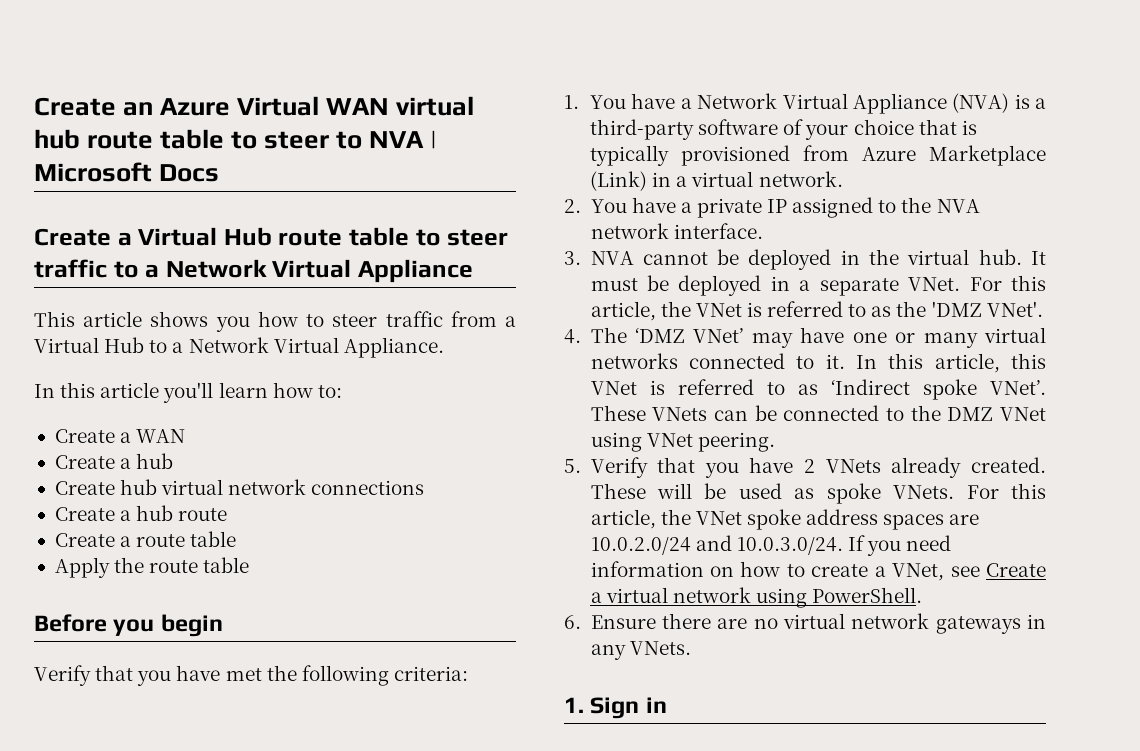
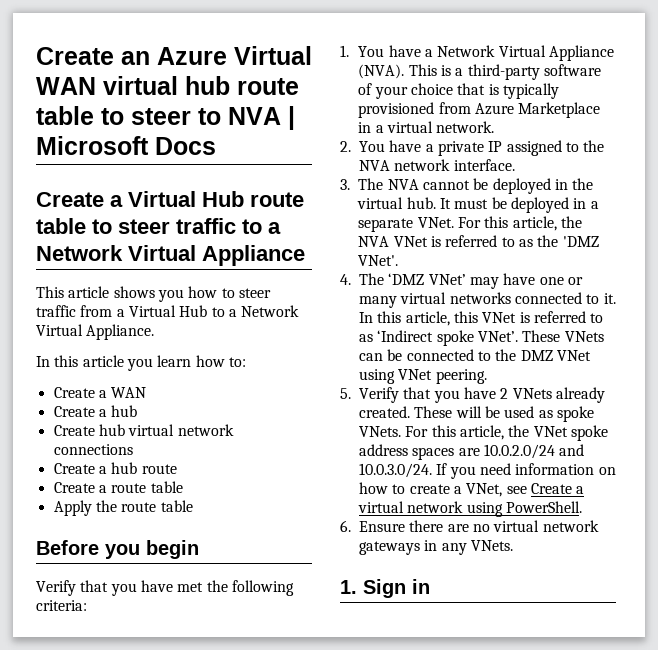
- In this article you'll learn how to:
+ In this article you learn how to:
- 1. You have a Network Virtual Appliance (NVA) is a third-party software of your choice that is typically provisioned from Azure Marketplace (Link) in a virtual network.
+ 1. You have a Network Virtual Appliance (NVA). This is a third-party software of your choice that is typically provisioned from Azure Marketplace in a virtual network.
- 3. NVA cannot be deployed in the virtual hub.
+ 3. The NVA cannot be deployed in the virtual hub.
- For this article, the VNet is referred to as the 'DMZ VNet'.
+ For this article, the NVA VNet is referred to as the 'DMZ VNet'.

